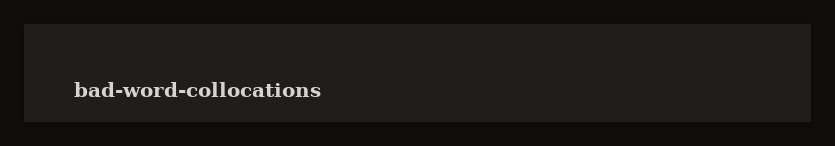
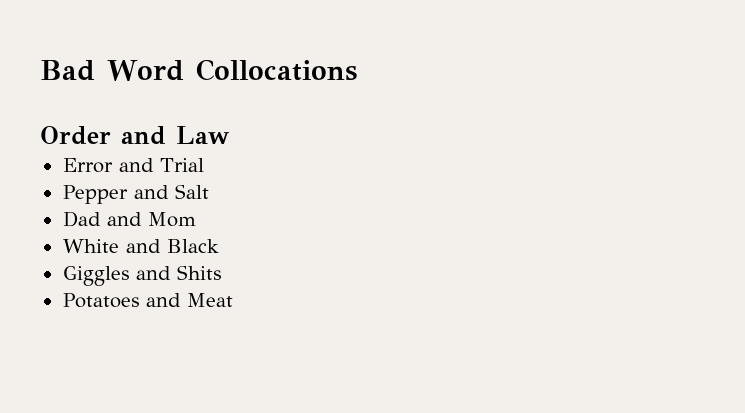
- bad-word-collocations
+ Bad Word Collocations
+ Order and Law
+ Error and Trial
+ Pepper and Salt
+ Dad and Mom
+ White and Black
+ Giggles and Shits
+ Potatoes and Meat

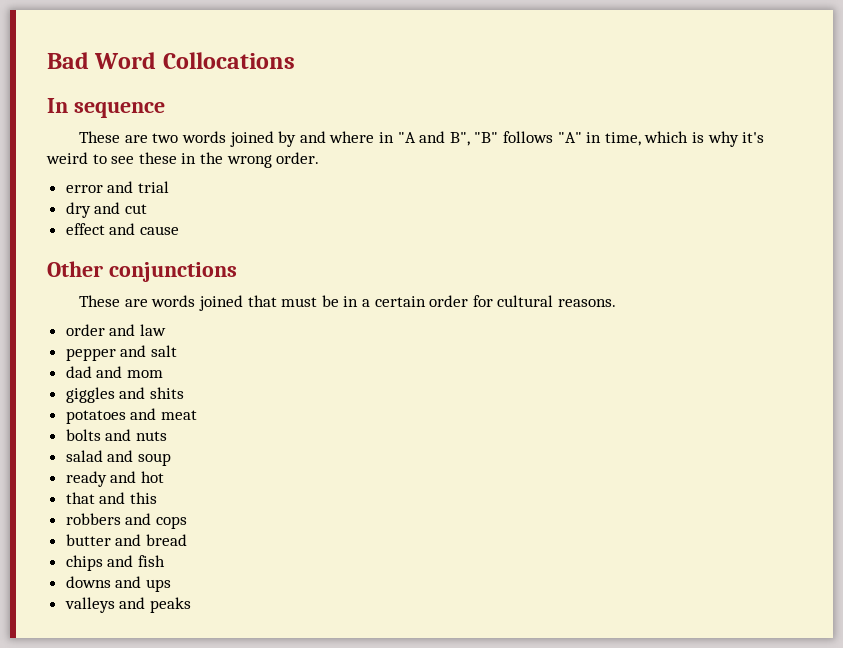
- Order and Law
- Error and Trial
- Pepper and Salt
- Dad and Mom
- White and Black
- Giggles and Shits
- Potatoes and Meat
+ In sequence
+ These are two words joined by and where in "A and B", "B" follows "A" in time, which is why it's weird to see these in the wrong order.
+ error and trial
+ dry and cut
+ effect and cause
+ Other conjunctions
+ These are words joined that must be in a certain order for cultural reasons.
+ order and law
+ pepper and salt
+ dad and mom
+ giggles and shits
+ potatoes and meat
+ bolts and nuts
+ salad and soup
+ ready and hot
+ that and this
+ robbers and cops
+ butter and bread
+ chips and fish
+ downs and ups
+ valleys and peaks

